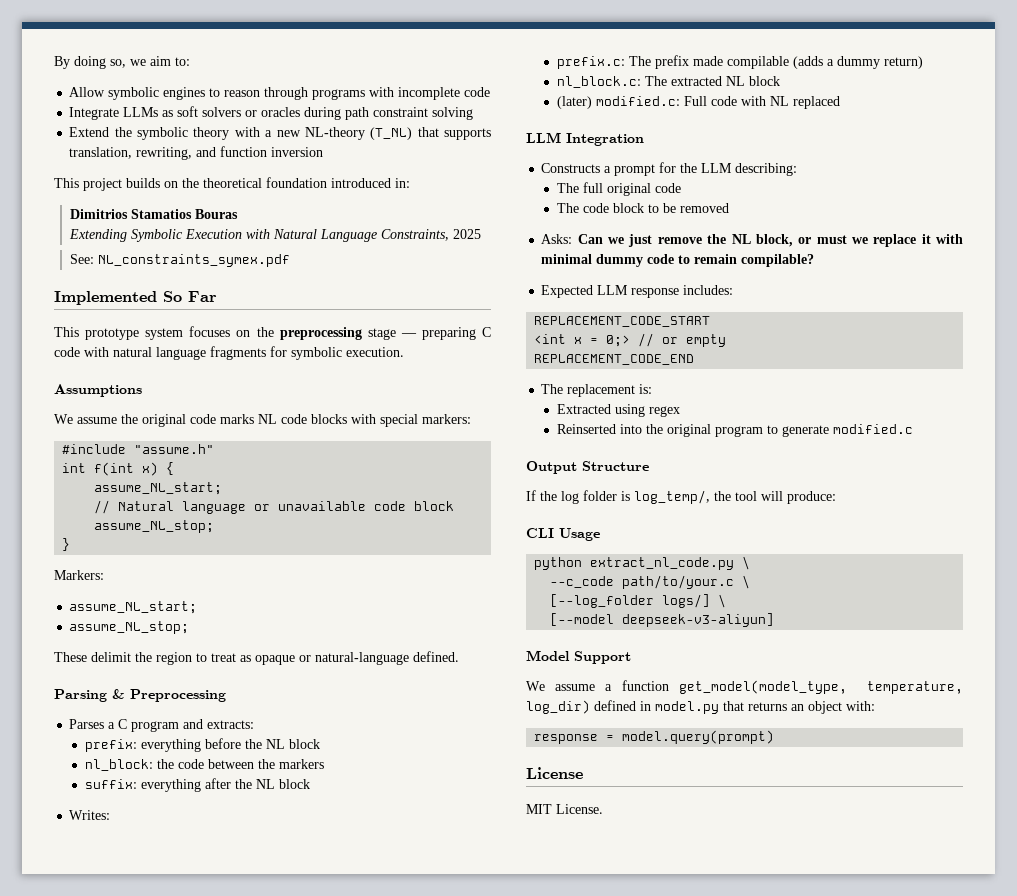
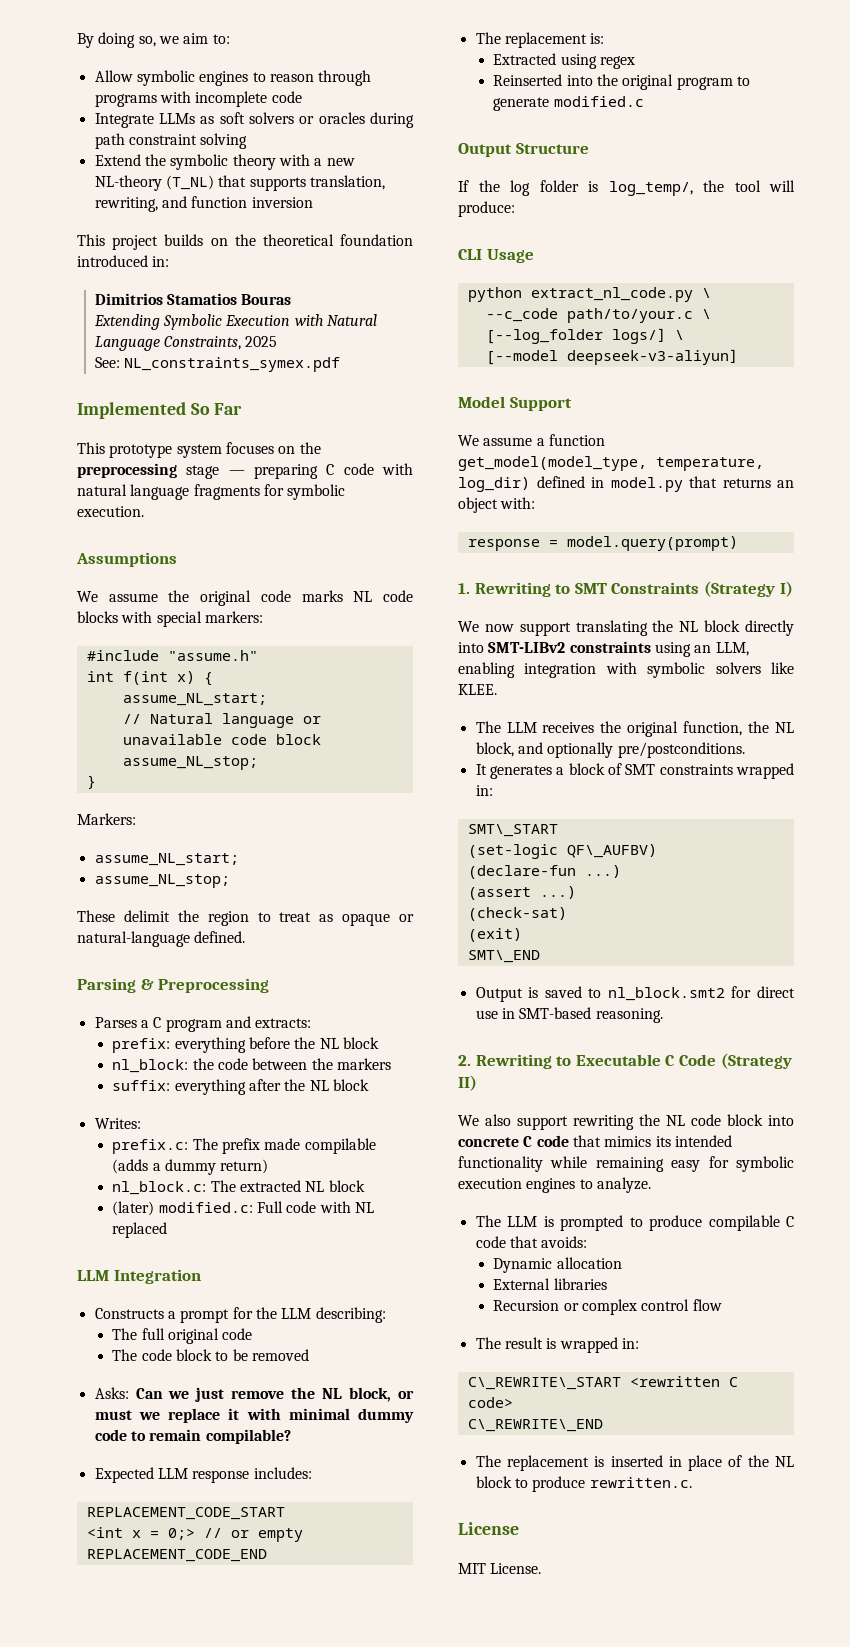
+ 1. Rewriting to SMT Constraints (Strategy I)
+ We now support translating the NL block directly into SMT-LIBv2 constraints using an LLM, enabling integration with symbolic solvers like KLEE.
+ The LLM receives the original function, the NL block, and optionally pre/postconditions.
+ It generates a block of SMT constraints wrapped in:
+ SMT\_START
+ (set-logic QF\_AUFBV)
+ (declare-fun ...)
+ (assert ...)
+ (check-sat)
+ (exit)
+ SMT\_END
+ Output is saved to nl_block.smt2 for direct use in SMT-based reasoning.
+ 2. Rewriting to Executable C Code (Strategy II)
+ We also support rewriting the NL code block into concrete C code that mimics its intended functionality while remaining easy for symbolic execution engines to analyze.
+ The LLM is prompted to produce compilable C code that avoids:
+ Dynamic allocation
+ External libraries
+ Recursion or complex control flow
+ The result is wrapped in:
+ C\_REWRITE\_START <rewritten C code>
+ C\_REWRITE\_END
+ The replacement is inserted in place of the NL block to produce rewritten.c.

